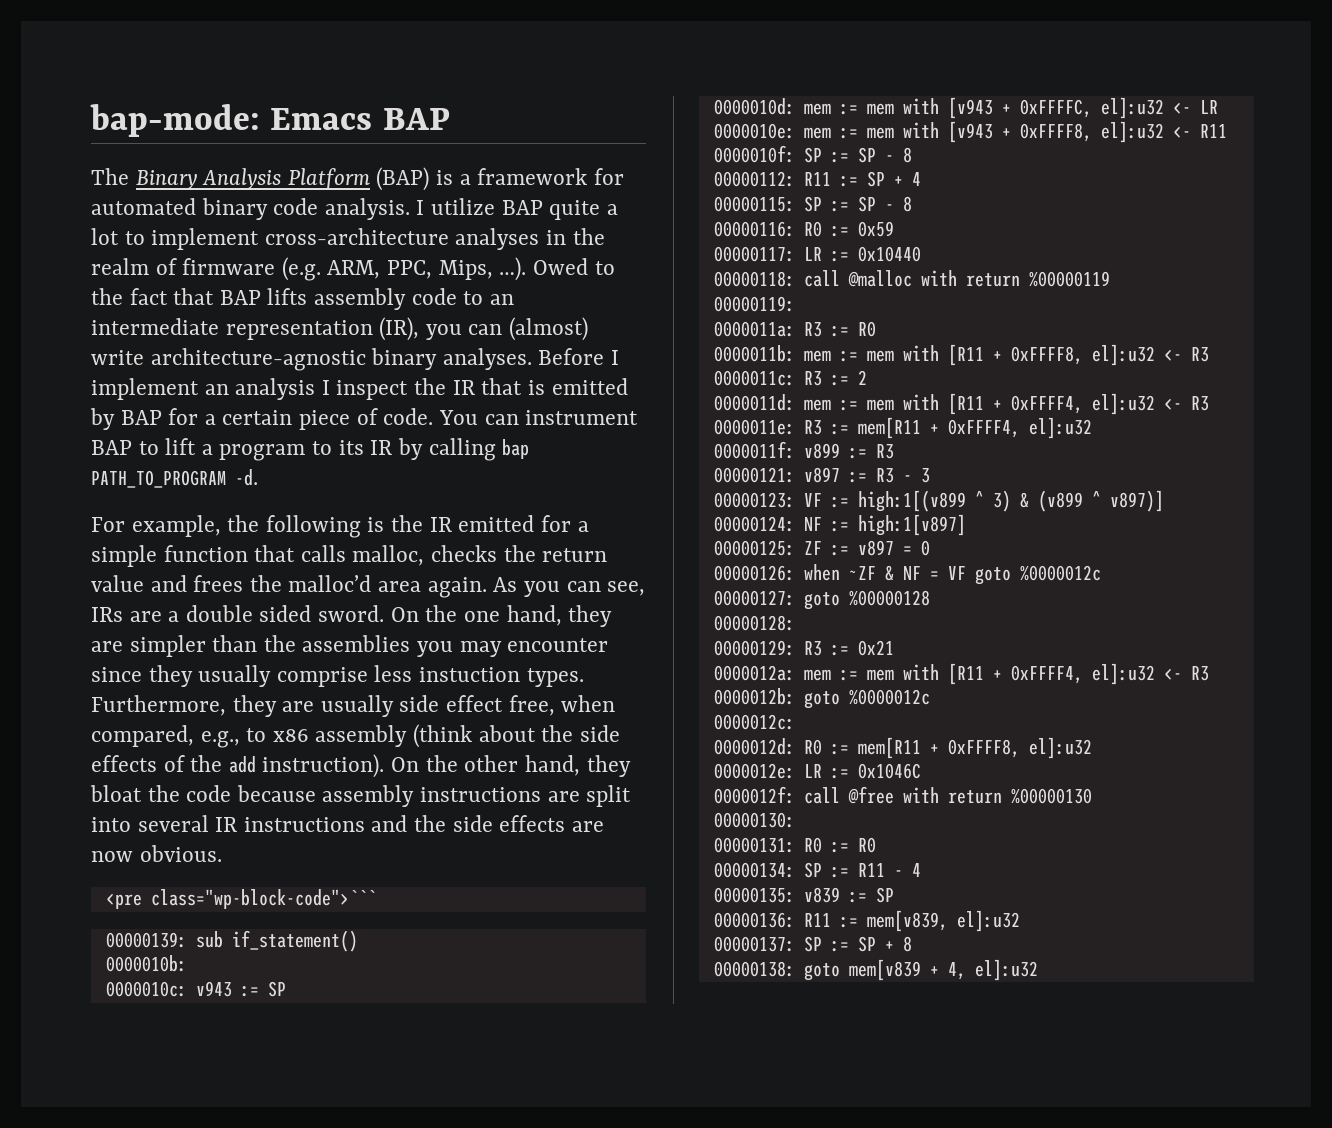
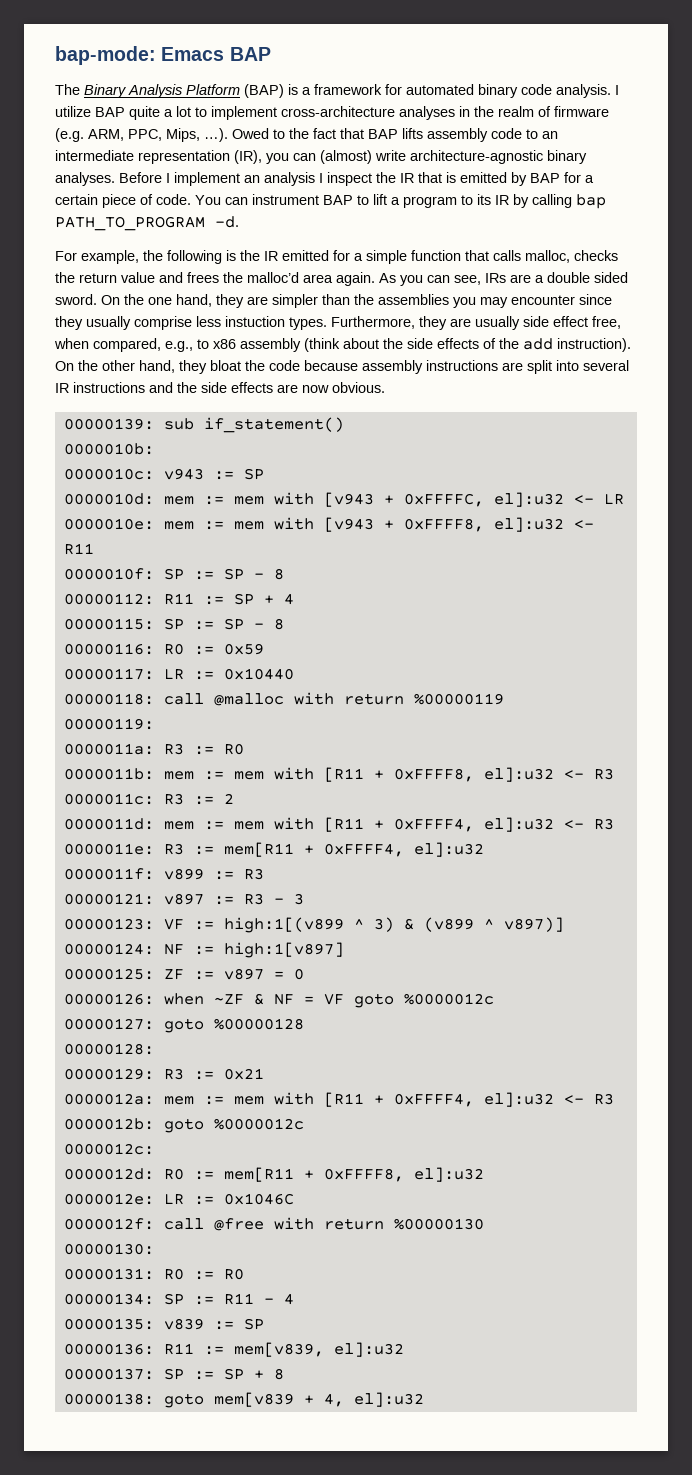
- <pre class="wp-block-code">```

